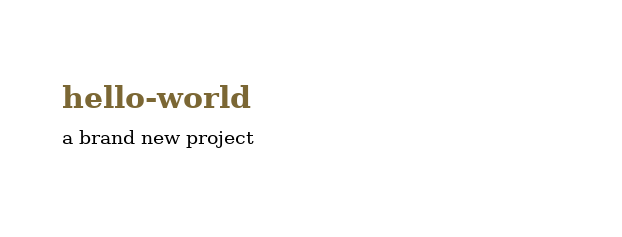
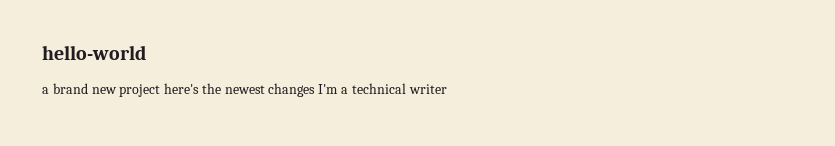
- a brand new project
+ a brand new project here's the newest changes I'm a technical writer

